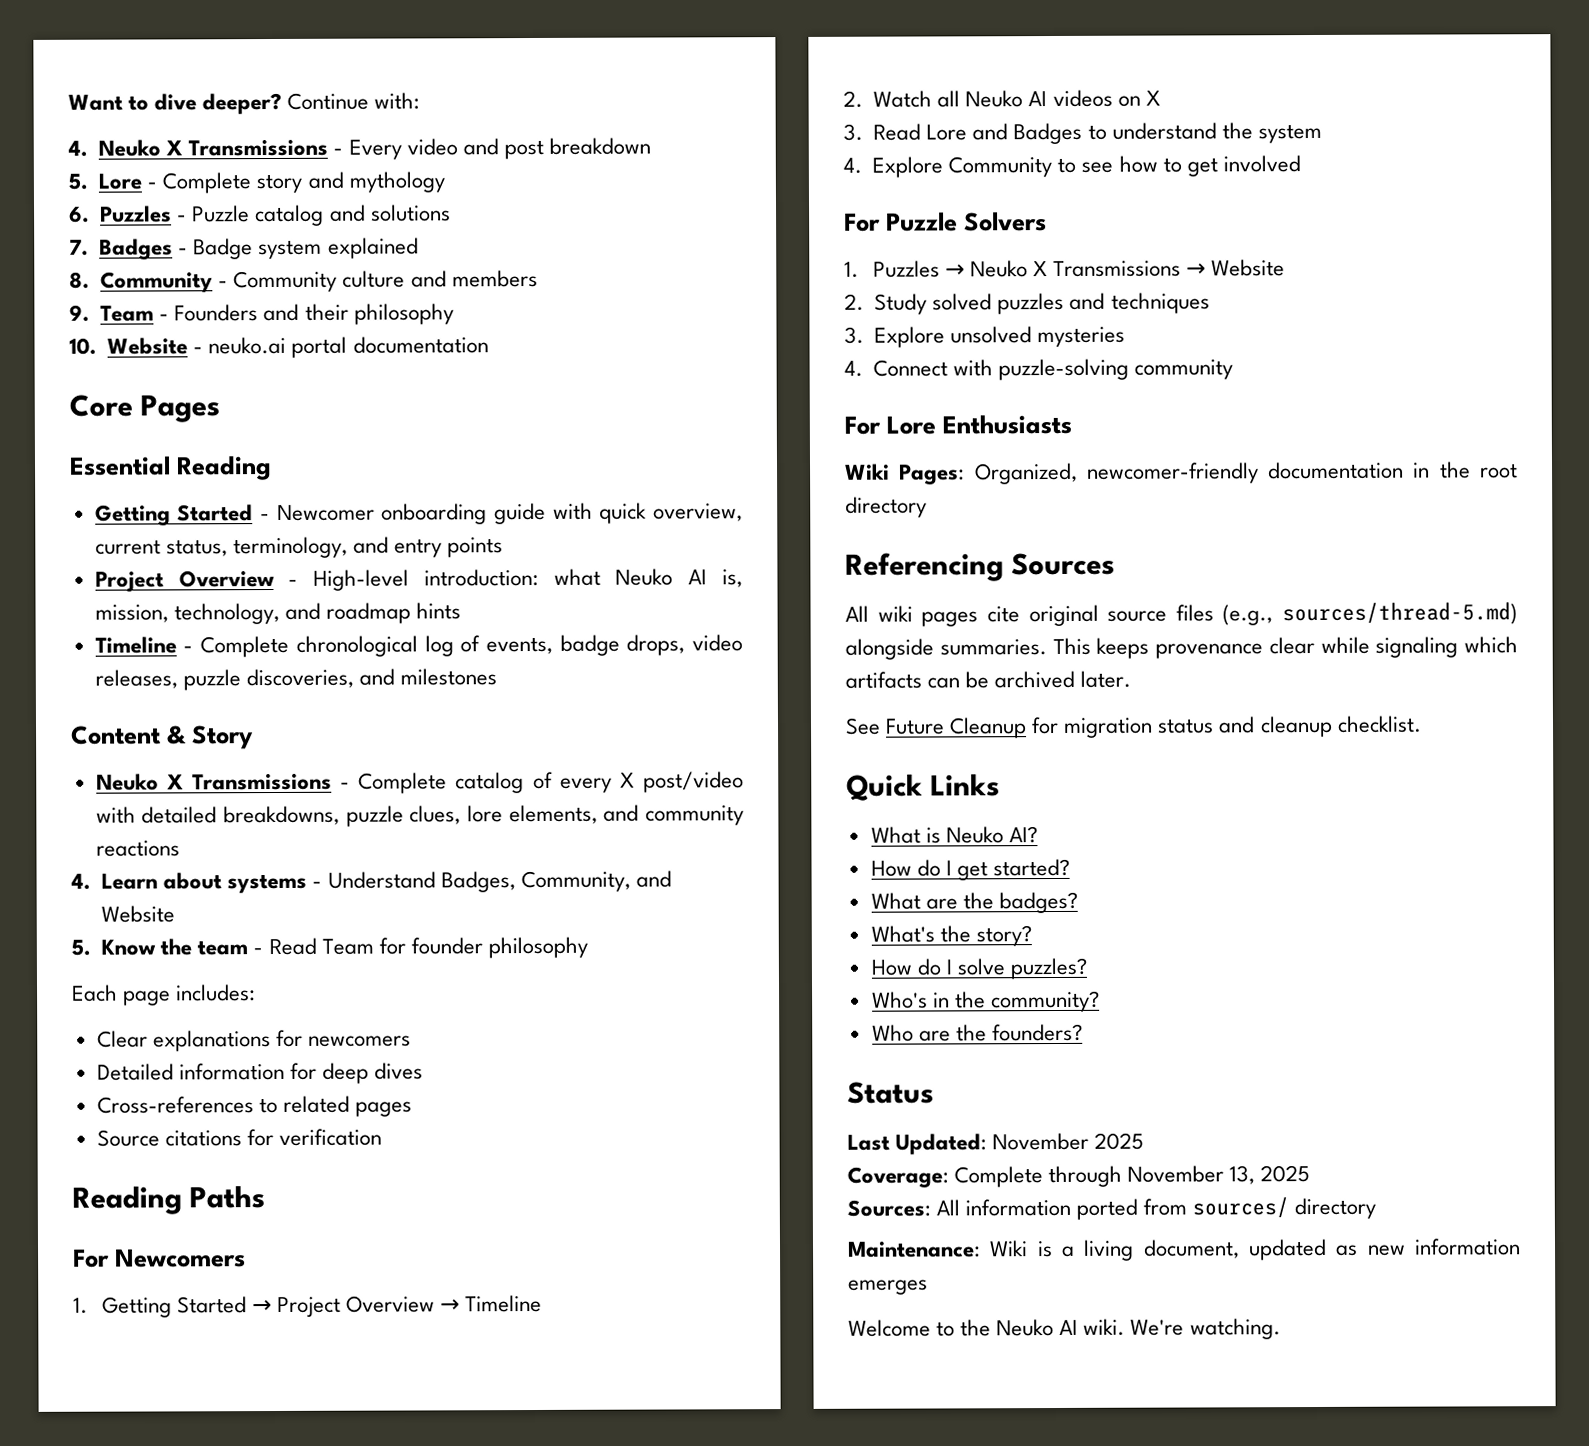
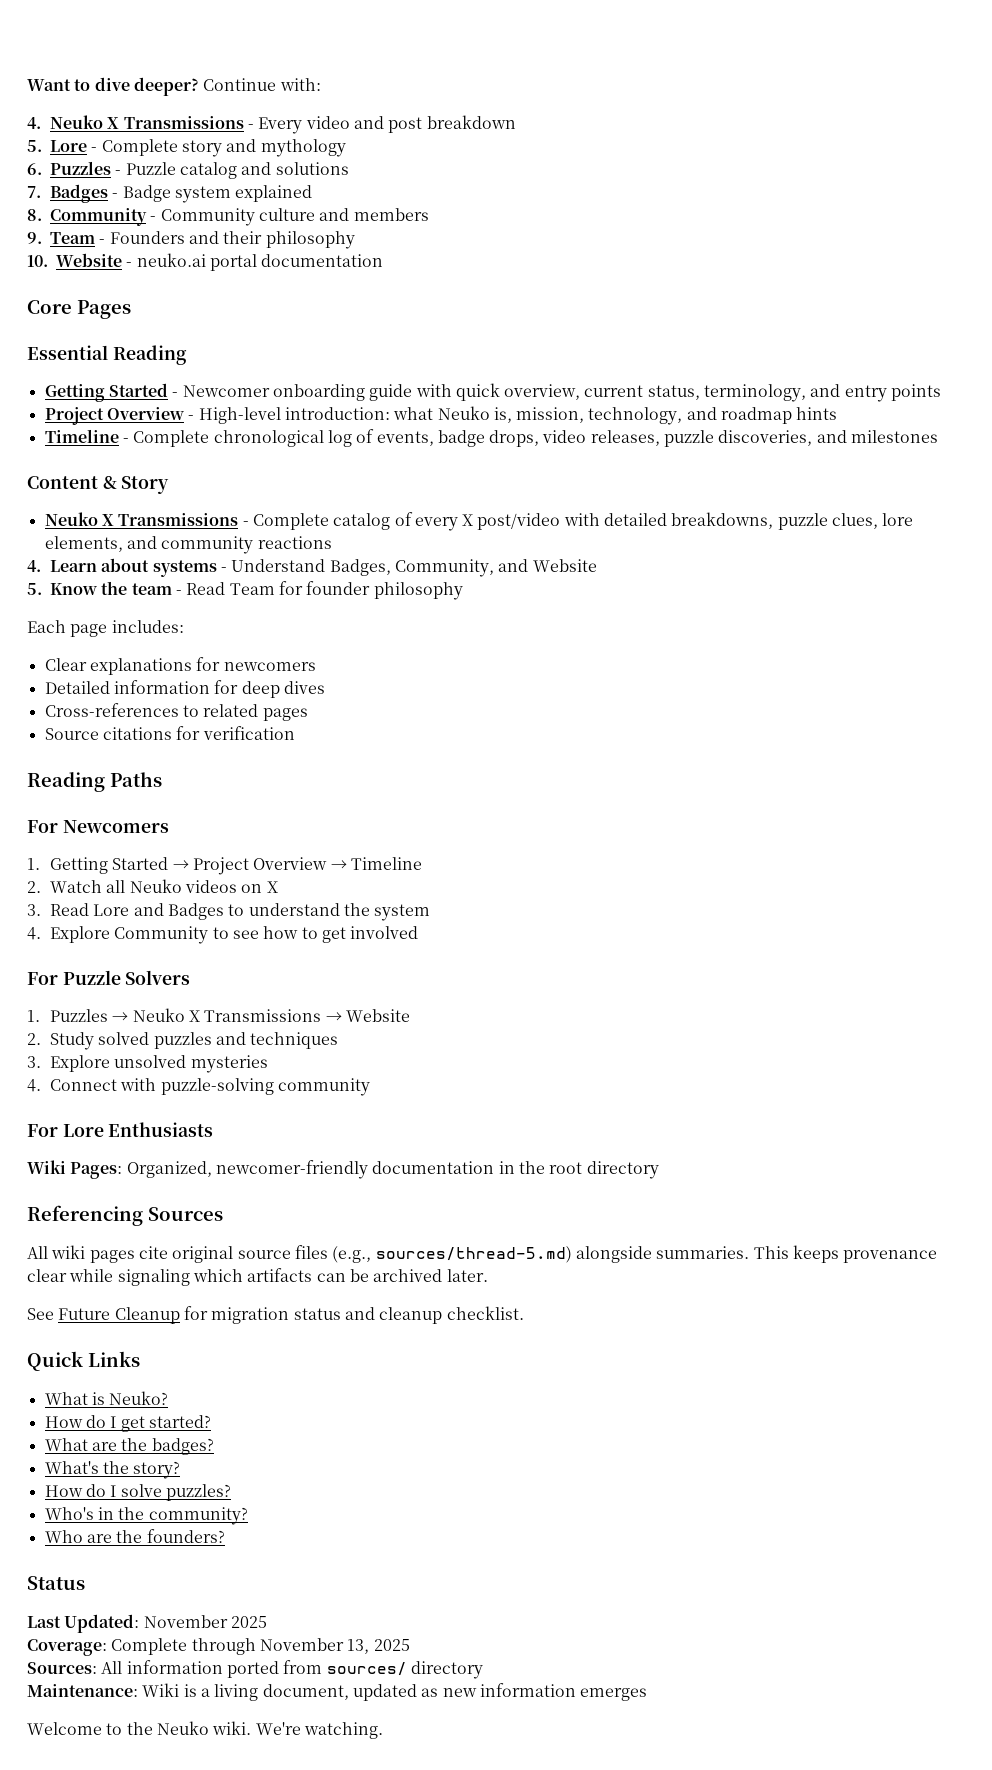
- Project Overview - High-level introduction: what Neuko AI is, mission, technology, and roadmap hints
+ Project Overview - High-level introduction: what Neuko is, mission, technology, and roadmap hints
- 2. Watch all Neuko AI videos on X
+ 2. Watch all Neuko videos on X
- What is Neuko AI?
+ What is Neuko?
- Welcome to the Neuko AI wiki.
+ Welcome to the Neuko wiki.

